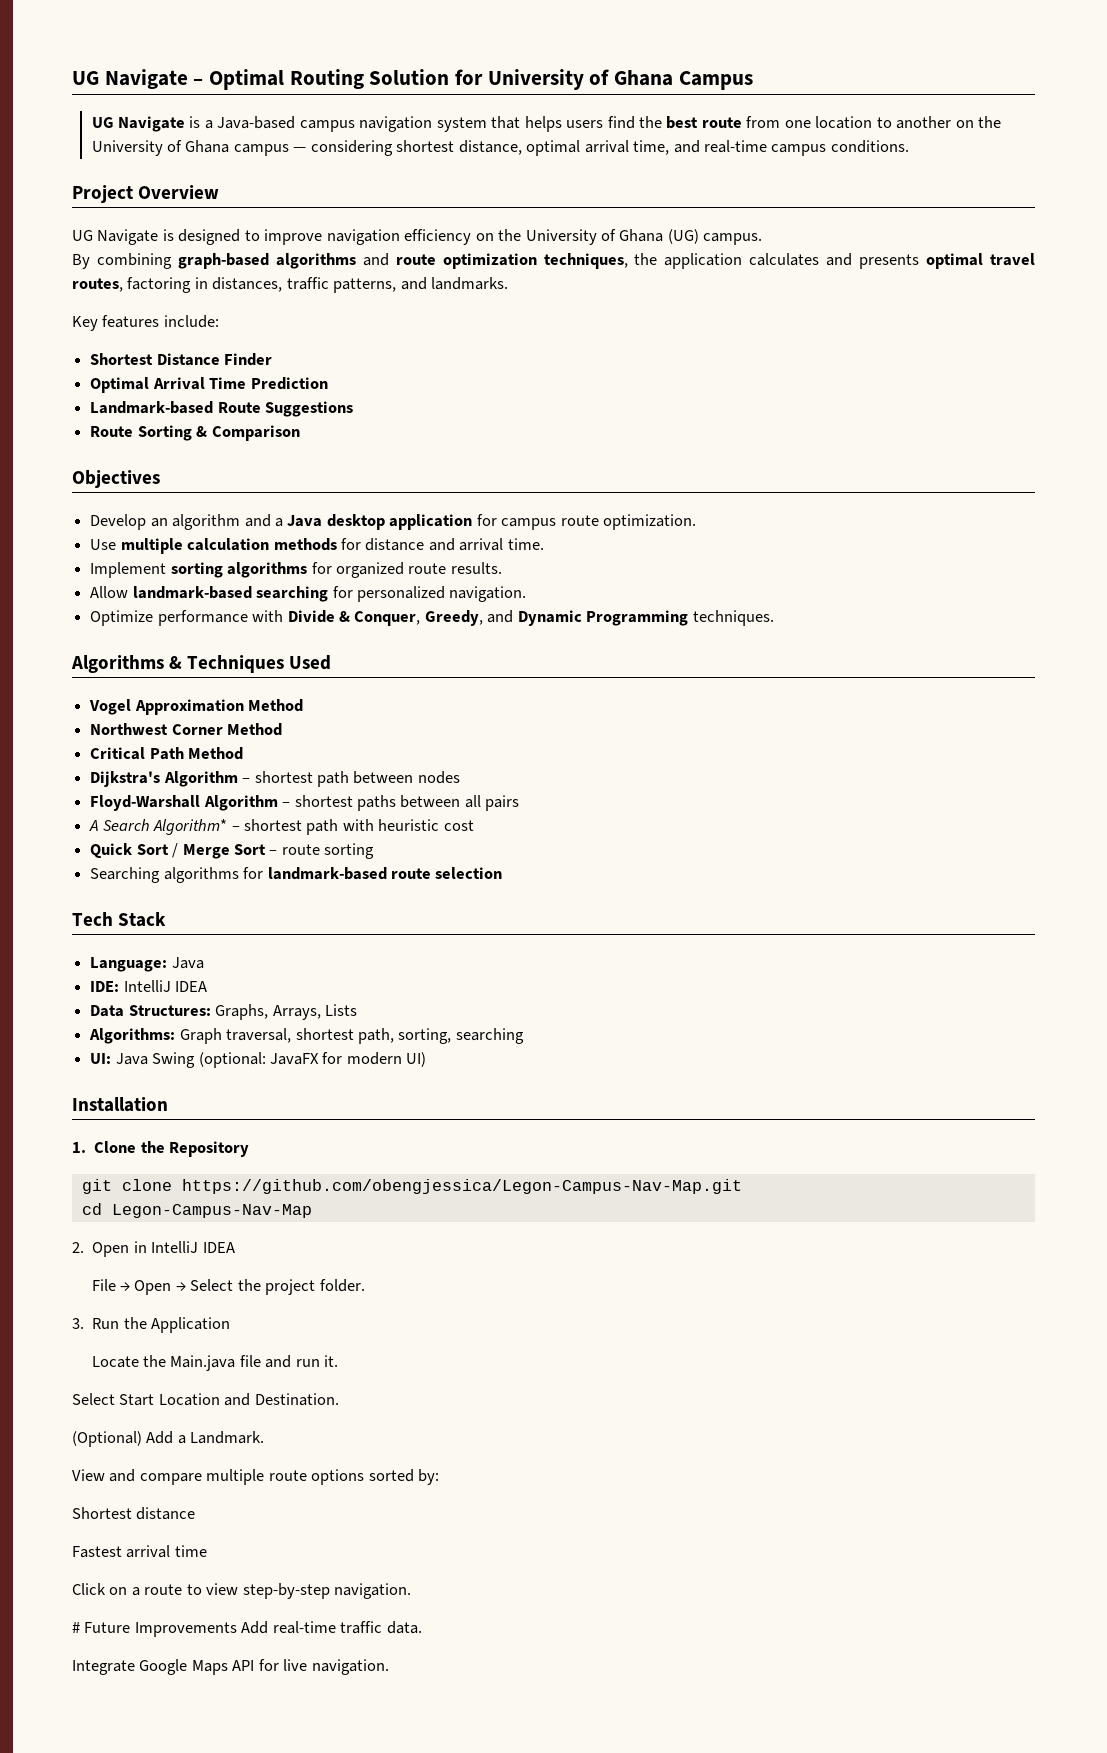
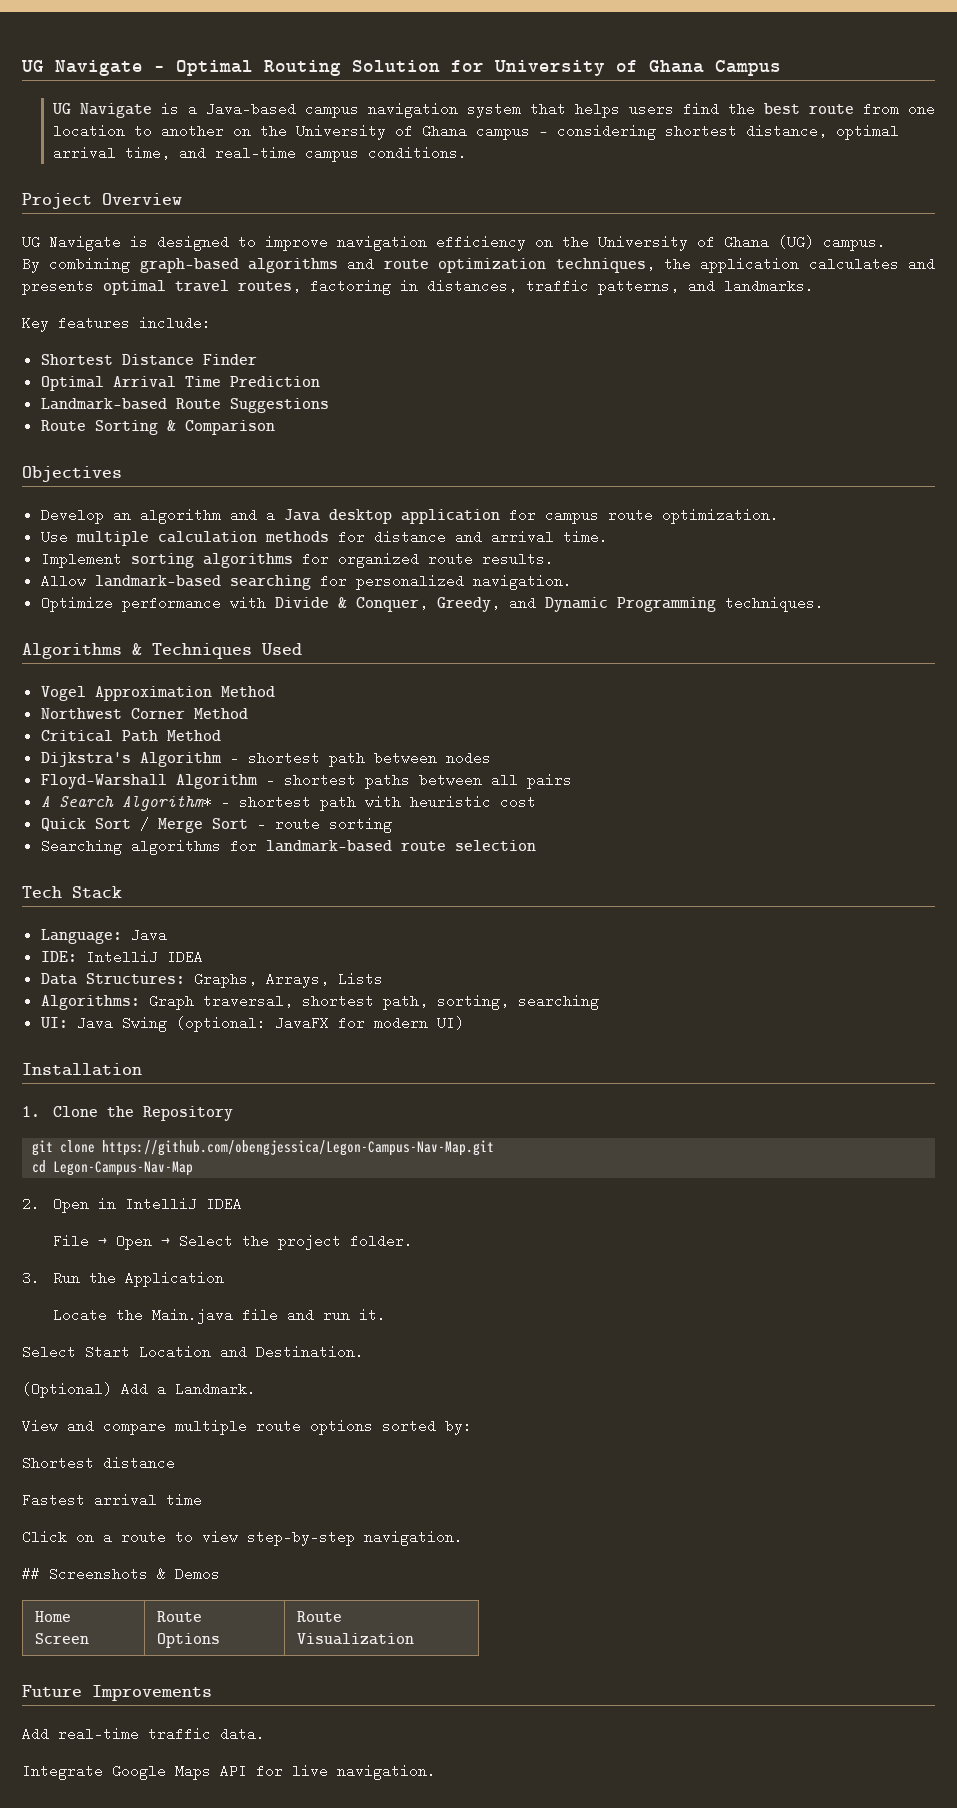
- # Future Improvements Add real-time traffic data.
+ ## Screenshots & Demos
+ Home Screen | Route Options | Route Visualization
+ Future Improvements
+ Add real-time traffic data.

